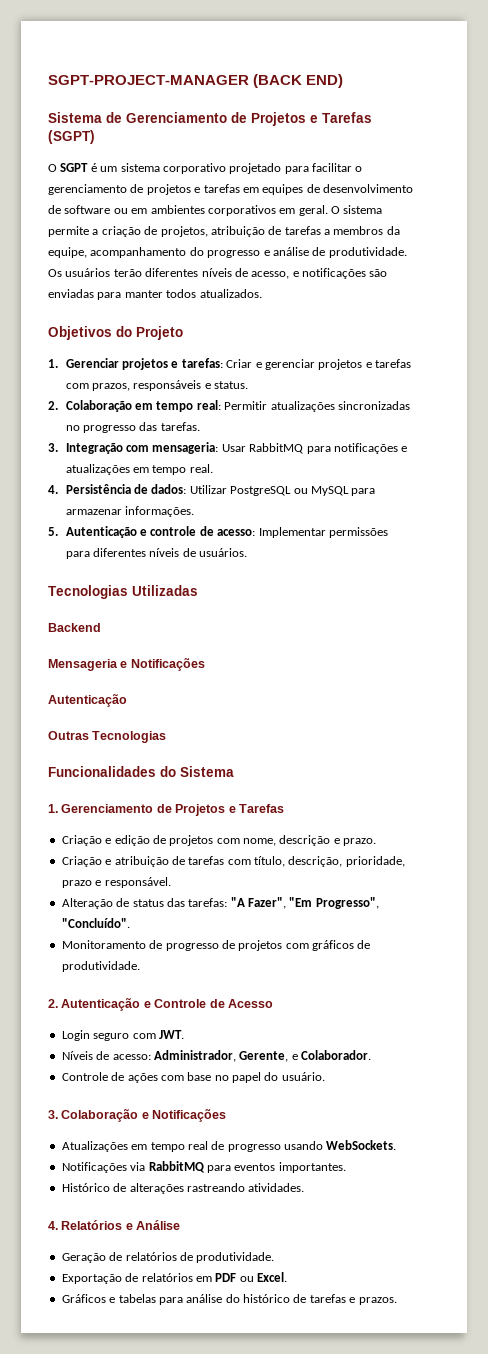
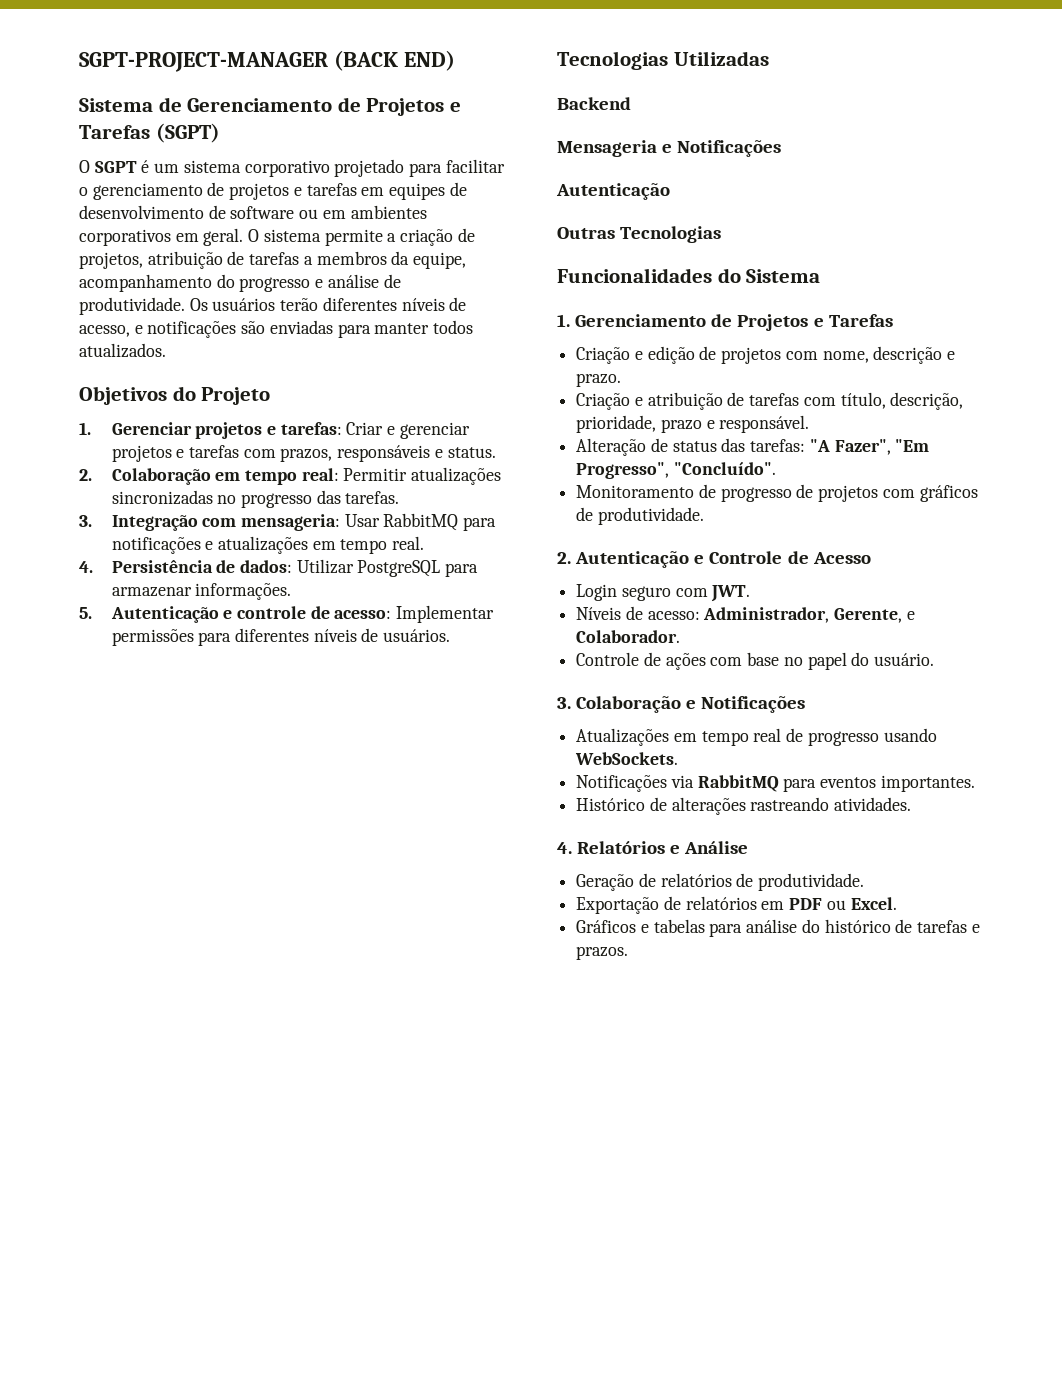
- 4. Persistência de dados: Utilizar PostgreSQL ou MySQL para armazenar informações.
+ 4. Persistência de dados: Utilizar PostgreSQL para armazenar informações.

